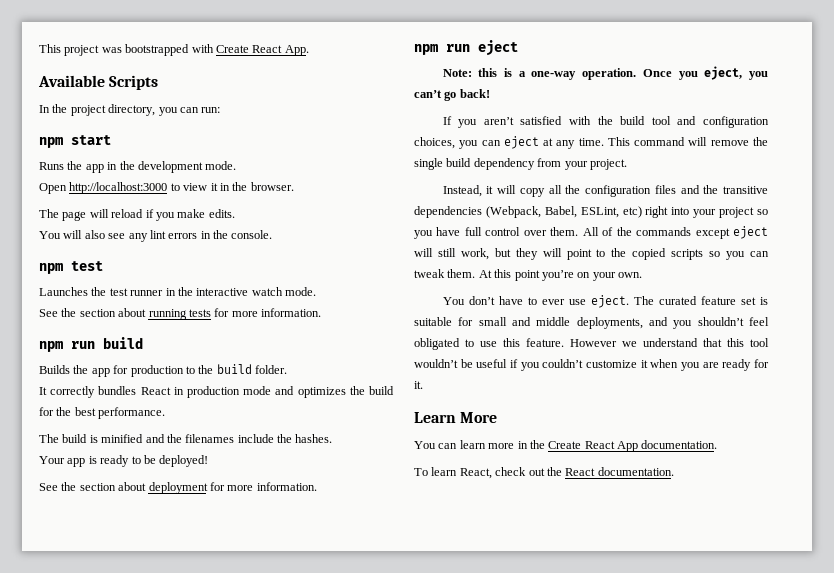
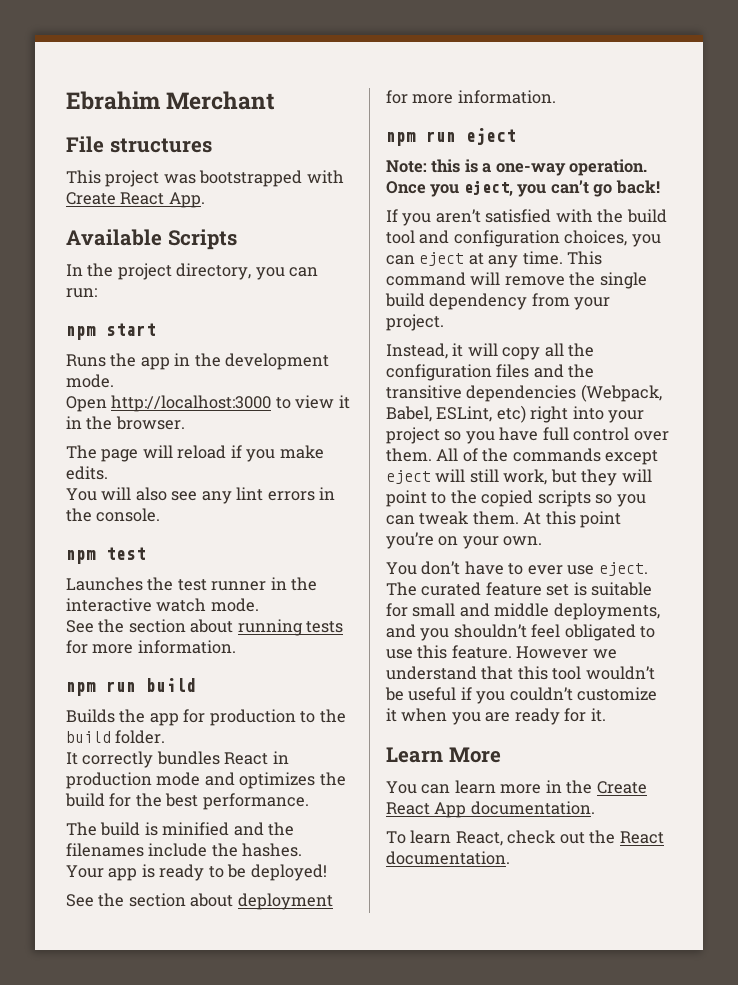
+ Ebrahim Merchant
+ File structures

